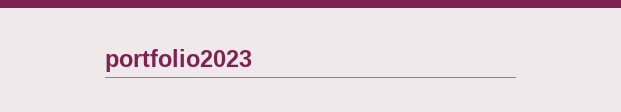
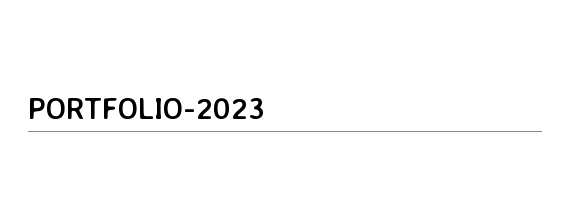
- portfolio2023
+ PORTFOLIO-2023

